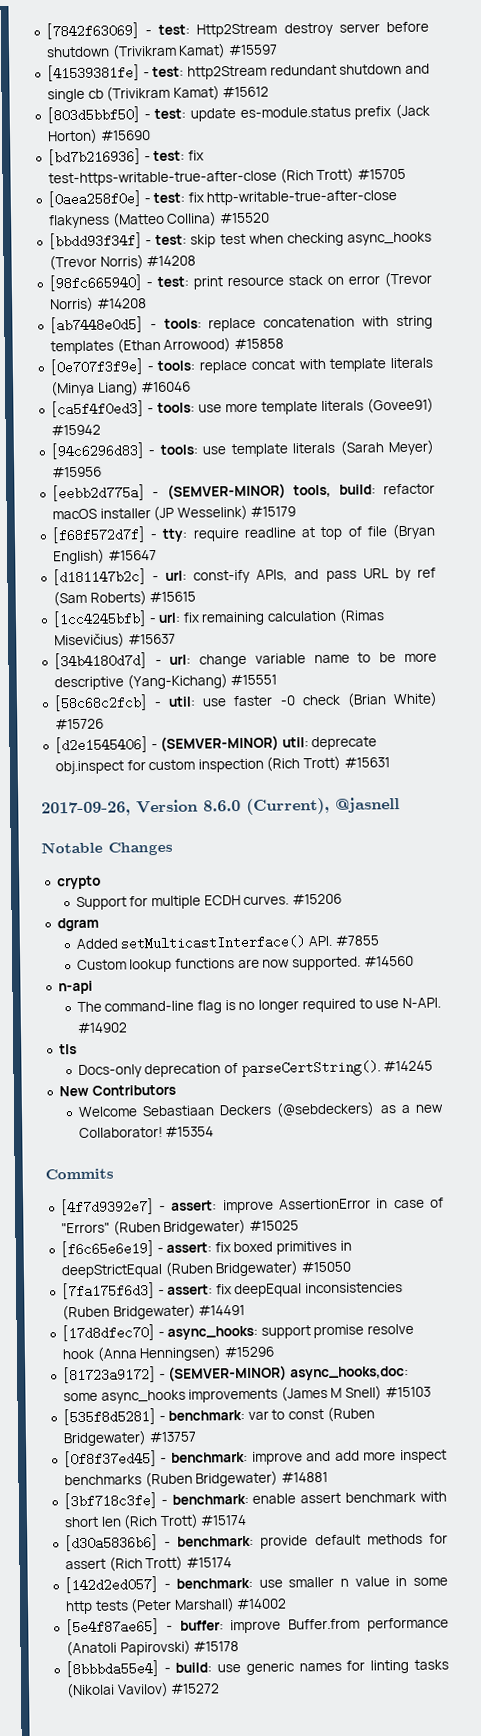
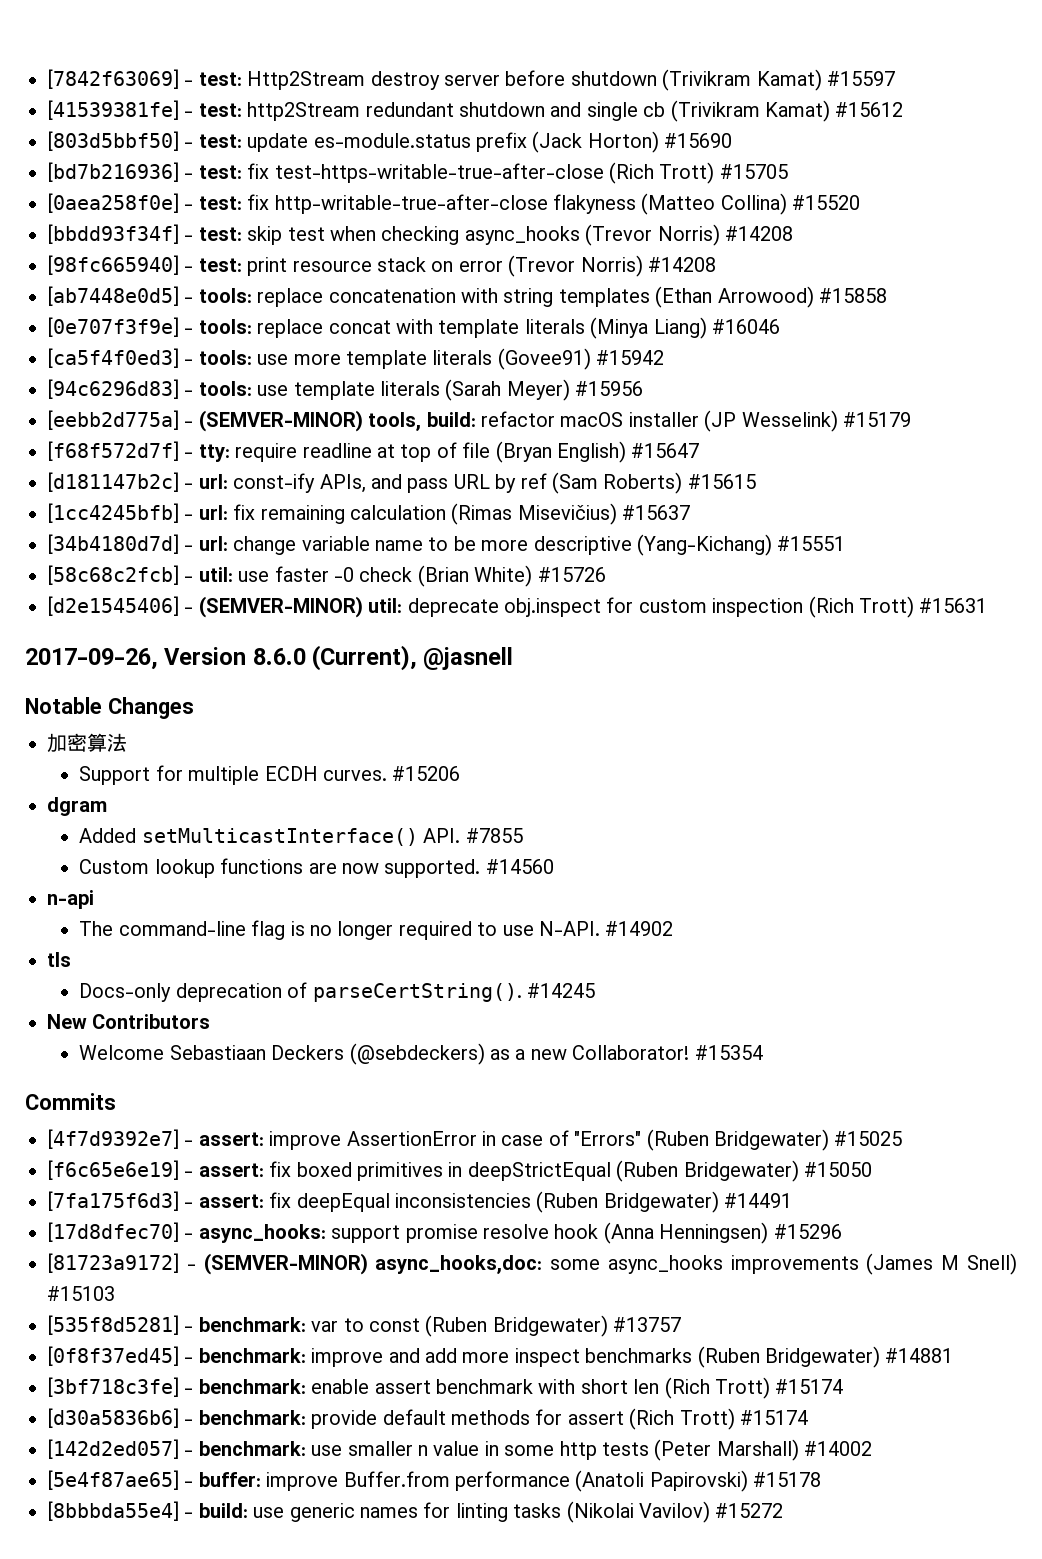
- crypto
+ 加密算法

